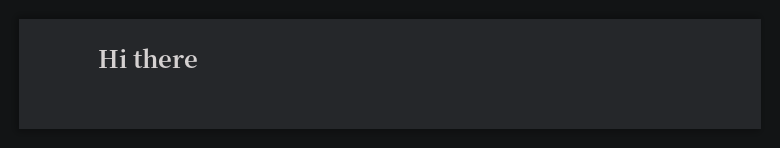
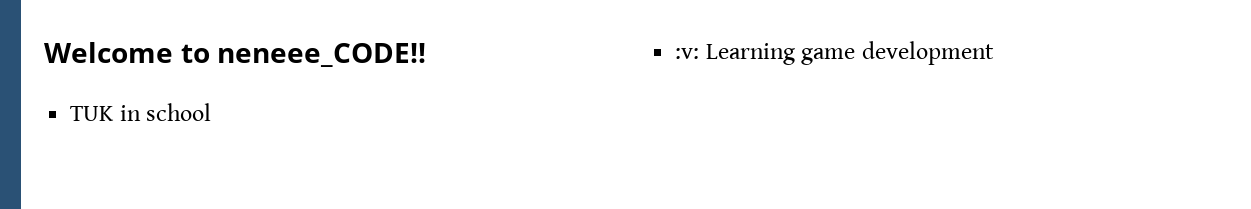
- Hi there
+ Welcome to neneee_CODE!!
+ TUK in school
+ :v: Learning game development

